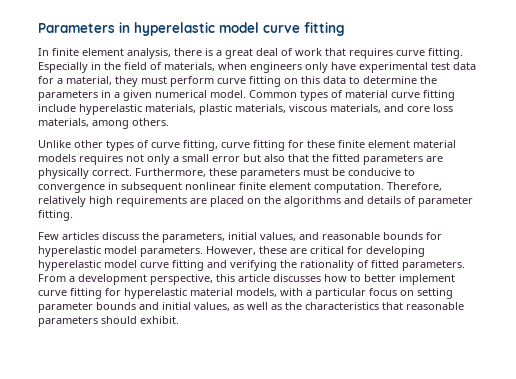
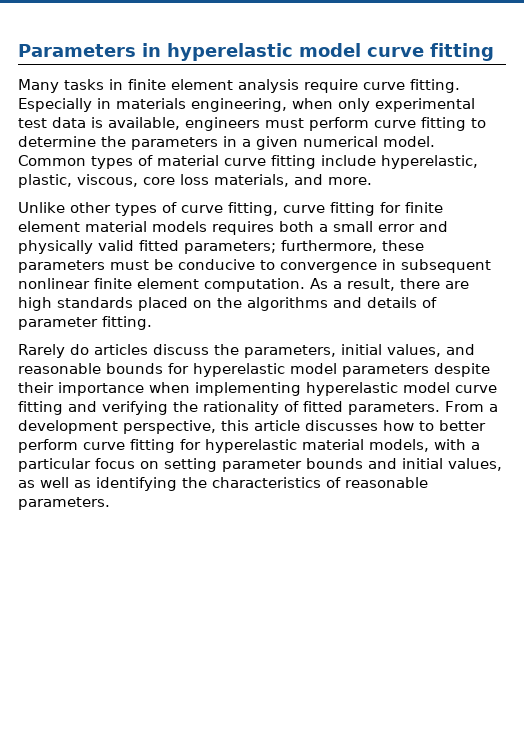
- In finite element analysis, there is a great deal of work that requires curve fitting. Especially in the field of materials, when engineers only have experimental test data for a material, they must perform curve fitting on this data to determine the parameters in a given numerical model.
+ Many tasks in finite element analysis require curve fitting. Especially in materials engineering, when only experimental test data is available, engineers must perform curve fitting to determine the parameters in a given numerical model.
- Common types of material curve fitting include hyperelastic materials, plastic materials, viscous materials, and core loss materials, among others.
+ Common types of material curve fitting include hyperelastic, plastic, viscous, core loss materials, and more.
- Unlike other types of curve fitting, curve fitting for these finite element material models requires not only a small error but also that the fitted parameters are physically correct. Furthermore, these parameters must be conducive to convergence in subsequent nonlinear finite element computation.
+ Unlike other types of curve fitting, curve fitting for finite element material models requires both a small error and physically valid fitted parameters; furthermore, these parameters must be conducive to convergence in subsequent nonlinear finite element computation.
- Therefore, relatively high requirements are placed on the algorithms and details of parameter fitting.
+ As a result, there are high standards placed on the algorithms and details of parameter fitting.
- Few articles discuss the parameters, initial values, and reasonable bounds for hyperelastic model parameters. However, these are critical for developing hyperelastic model curve fitting and verifying the rationality of fitted parameters.
+ Rarely do articles discuss the parameters, initial values, and reasonable bounds for hyperelastic model parameters despite their importance when implementing hyperelastic model curve fitting and verifying the rationality of fitted parameters.
- From a development perspective, this article discusses how to better implement curve fitting for hyperelastic material models, with a particular focus on setting parameter bounds and initial values, as well as the characteristics that reasonable parameters should exhibit.
+ From a development perspective, this article discusses how to better perform curve fitting for hyperelastic material models, with a particular focus on setting parameter bounds and initial values, as well as identifying the characteristics of reasonable parameters.

